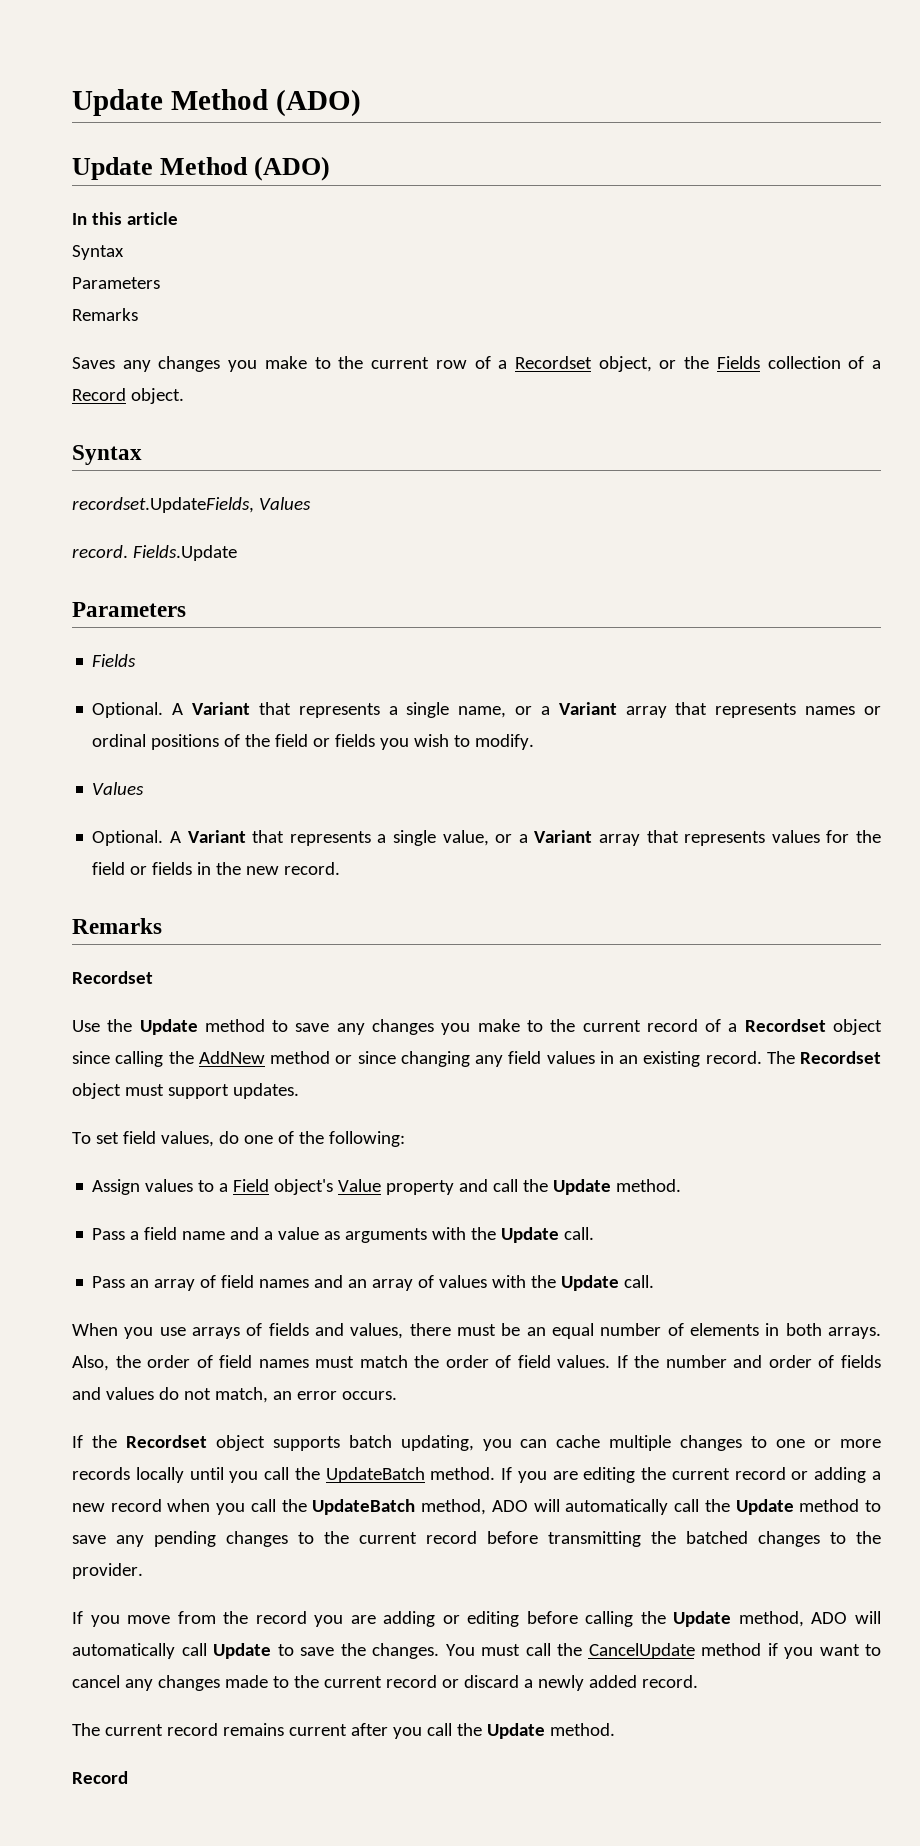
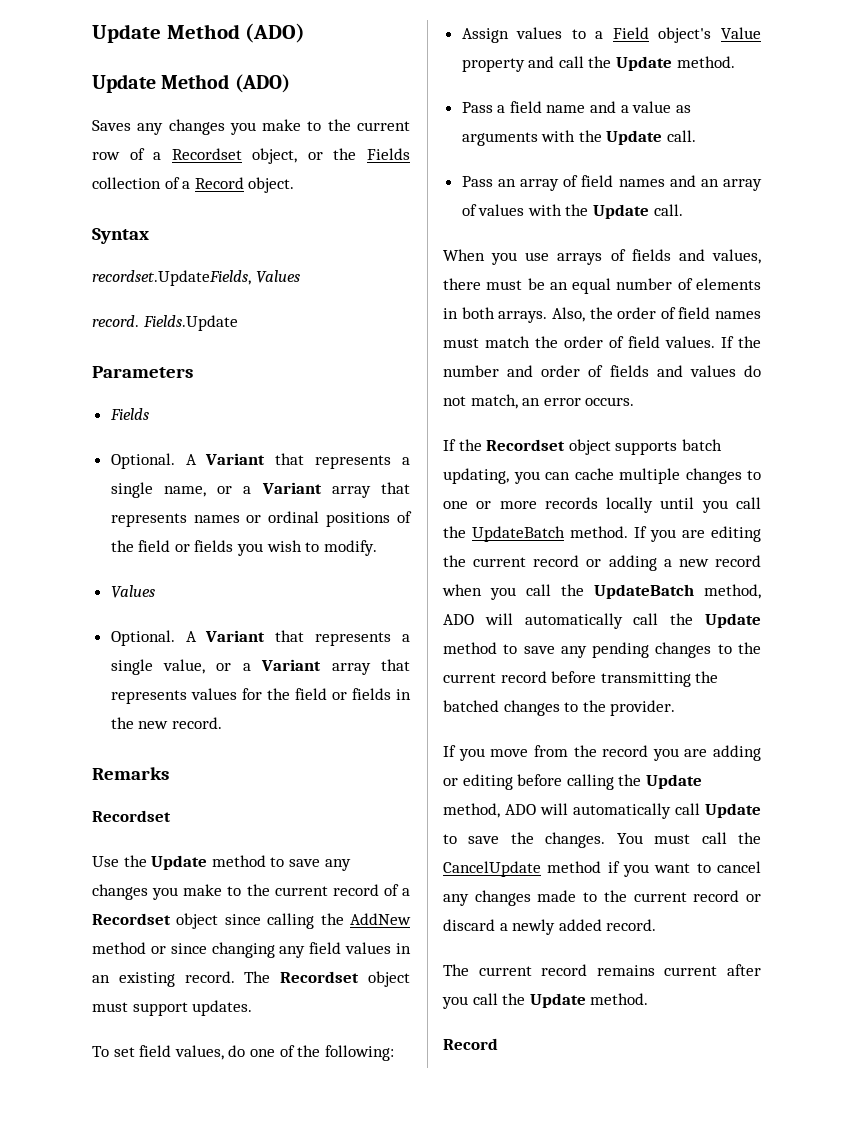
- In this article
- Syntax
- Parameters
- Remarks

